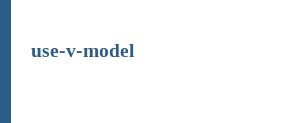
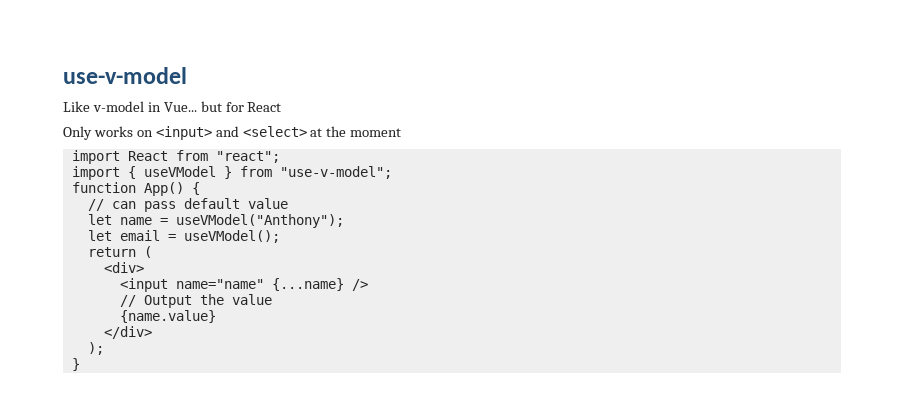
+ Like v-model in Vue... but for React
+ Only works on <input> and <select> at the moment
+ import React from "react";
+ import { useVModel } from "use-v-model";
+ function App() {
+ // can pass default value
+ let name = useVModel("Anthony");
+ let email = useVModel();
+ return (
+ <div>
+ <input name="name" {...name} />
+ // Output the value
+ {name.value}
+ </div>
+ );
+ }

